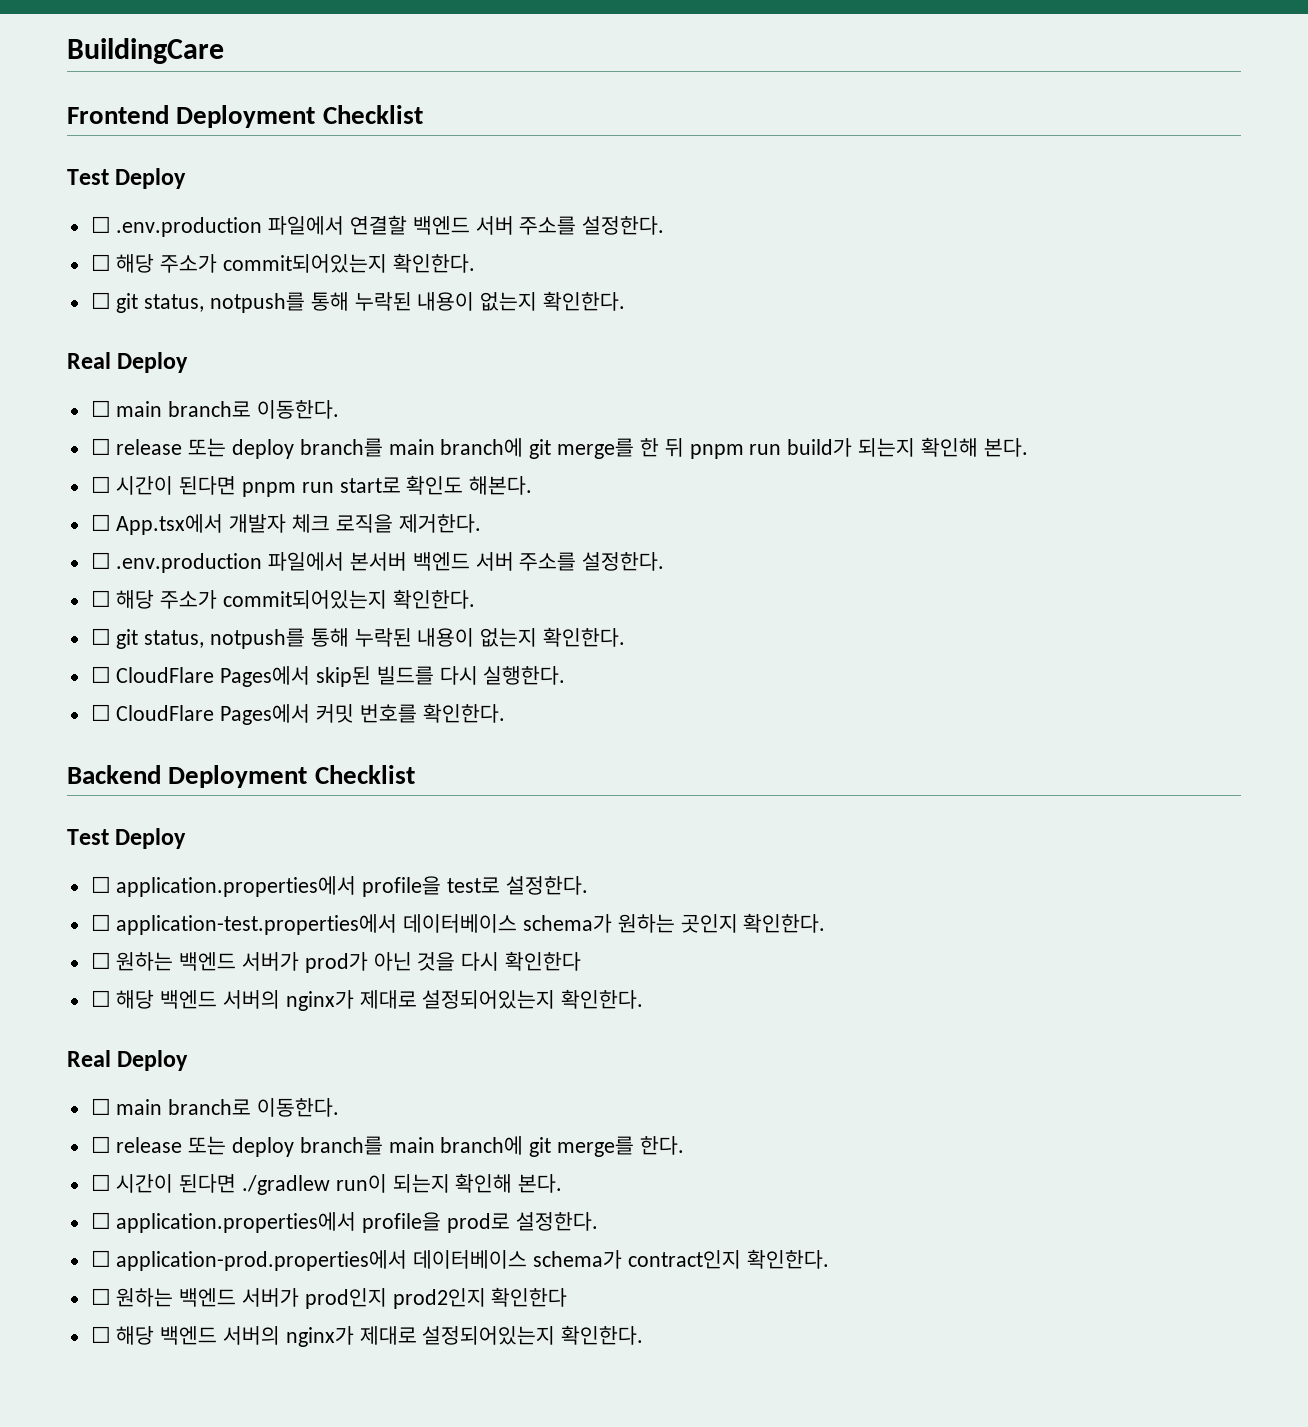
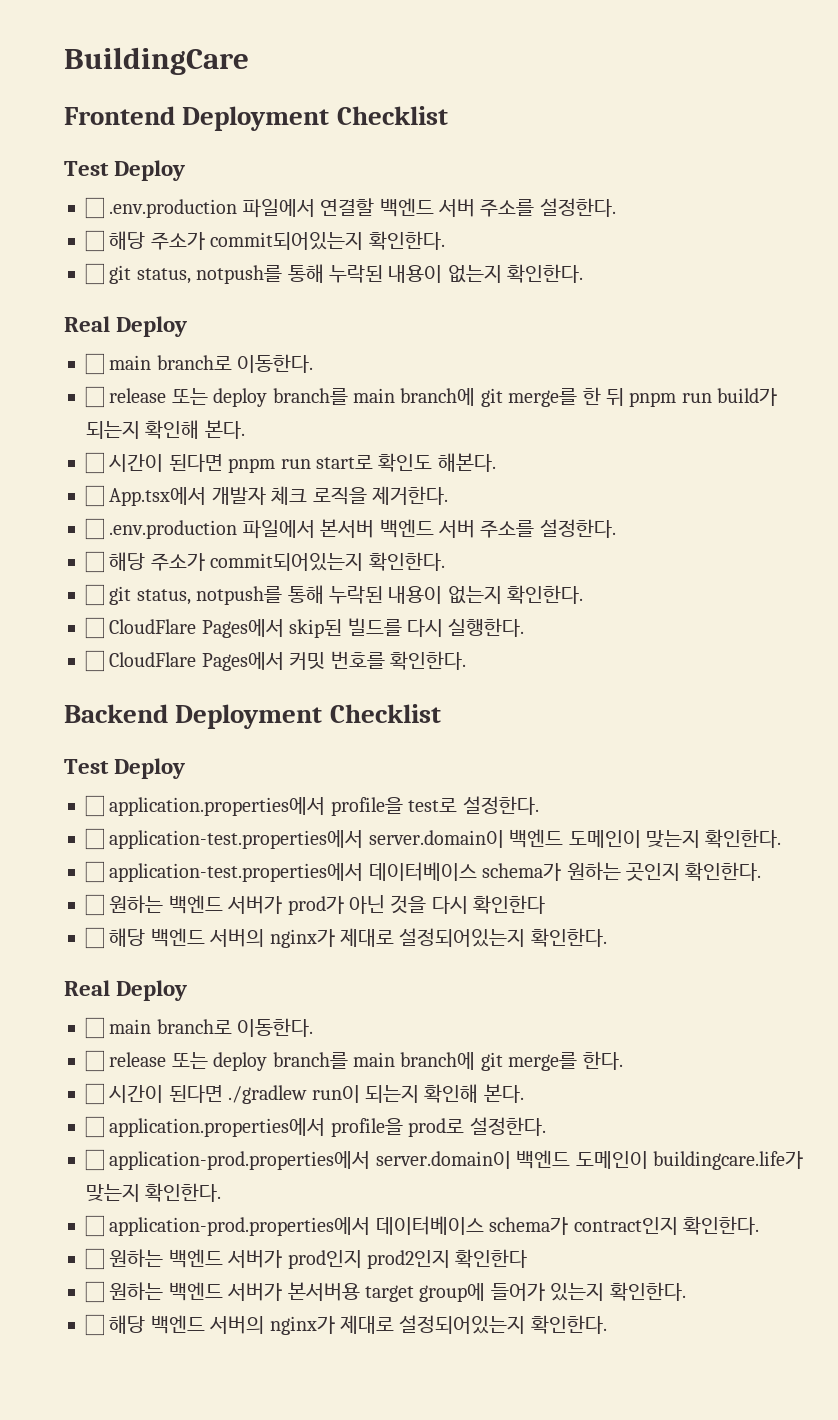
+ ☐ application-test.properties에서 server.domain이 백엔드 도메인이 맞는지 확인한다.
+ ☐ application-prod.properties에서 server.domain이 백엔드 도메인이 buildingcare.life가 맞는지 확인한다.
+ ☐ 원하는 백엔드 서버가 본서버용 target group에 들어가 있는지 확인한다.

